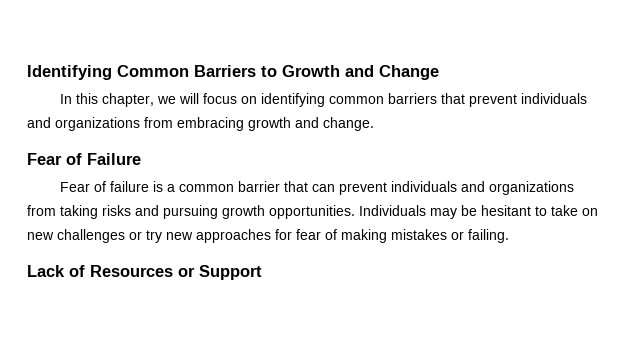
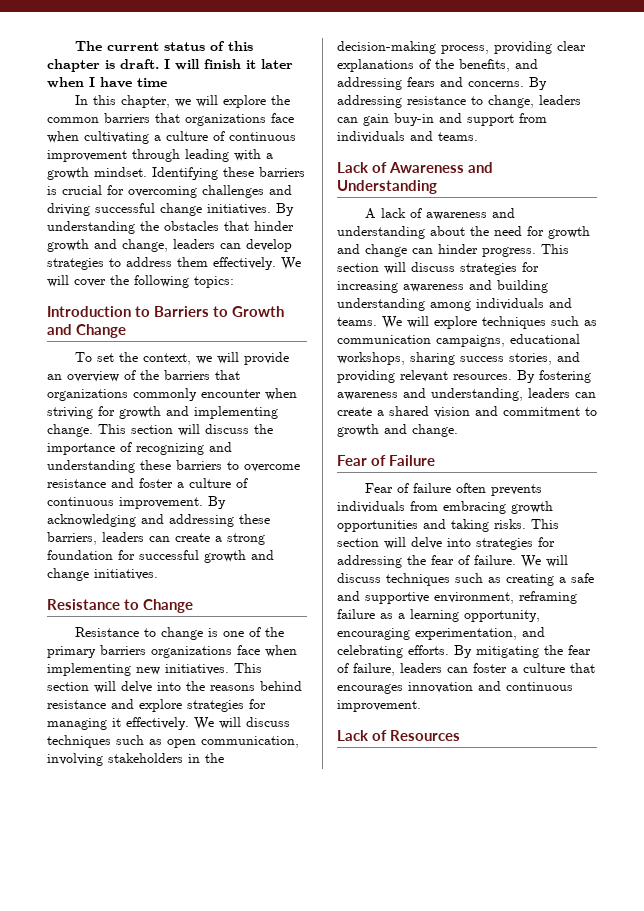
- Identifying Common Barriers to Growth and Change
+ The current status of this chapter is draft. I will finish it later when I have time
+ In this chapter, we will explore the common barriers that organizations face when cultivating a culture of continuous improvement through leading with a growth mindset. Identifying these barriers is crucial for overcoming challenges and driving successful change initiatives. By understanding the obstacles that hinder growth and change, leaders can develop strategies to address them effectively. We will cover the following topics:
+ Introduction to Barriers to Growth and Change
- In this chapter, we will focus on identifying common barriers that prevent individuals and organizations from embracing growth and change.
+ To set the context, we will provide an overview of the barriers that organizations commonly encounter when striving for growth and implementing change. This section will discuss the importance of recognizing and understanding these barriers to overcome resistance and foster a culture of continuous improvement. By acknowledging and addressing these barriers, leaders can create a strong foundation for successful growth and change initiatives.
+ Resistance to Change
+ Resistance to change is one of the primary barriers organizations face when implementing new initiatives. This section will delve into the reasons behind resistance and explore strategies for managing it effectively. We will discuss techniques such as open communication, involving stakeholders in the decision-making process, providing clear explanations of the benefits, and addressing fears and concerns. By addressing resistance to change, leaders can gain buy-in and support from individuals and teams.
+ Lack of Awareness and Understanding
+ A lack of awareness and understanding about the need for growth and change can hinder progress. This section will discuss strategies for increasing awareness and building understanding among individuals and teams. We will explore techniques such as communication campaigns, educational workshops, sharing success stories, and providing relevant resources. By fostering awareness and understanding, leaders can create a shared vision and commitment to growth and change.
- Fear of failure is a common barrier that can prevent individuals and organizations from taking risks and pursuing growth opportunities. Individuals may be hesitant to take on new challenges or try new approaches for fear of making mistakes or failing.
+ Fear of failure often prevents individuals from embracing growth opportunities and taking risks. This section will delve into strategies for addressing the fear of failure. We will discuss techniques such as creating a safe and supportive environment, reframing failure as a learning opportunity, encouraging experimentation, and celebrating efforts. By mitigating the fear of failure, leaders can foster a culture that encourages innovation and continuous improvement.
- Lack of Resources or Support
+ Lack of Resources

